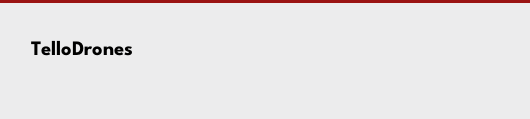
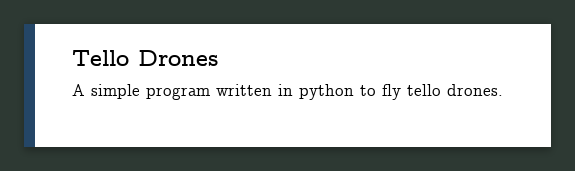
- TelloDrones
+ Tello Drones
+ A simple program written in python to fly tello drones.

